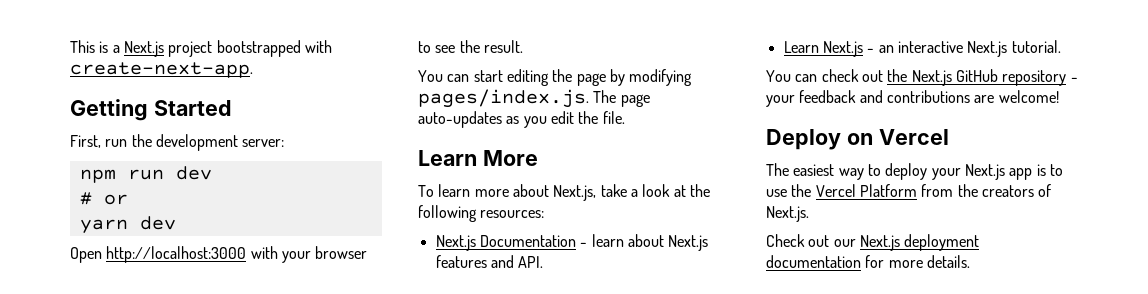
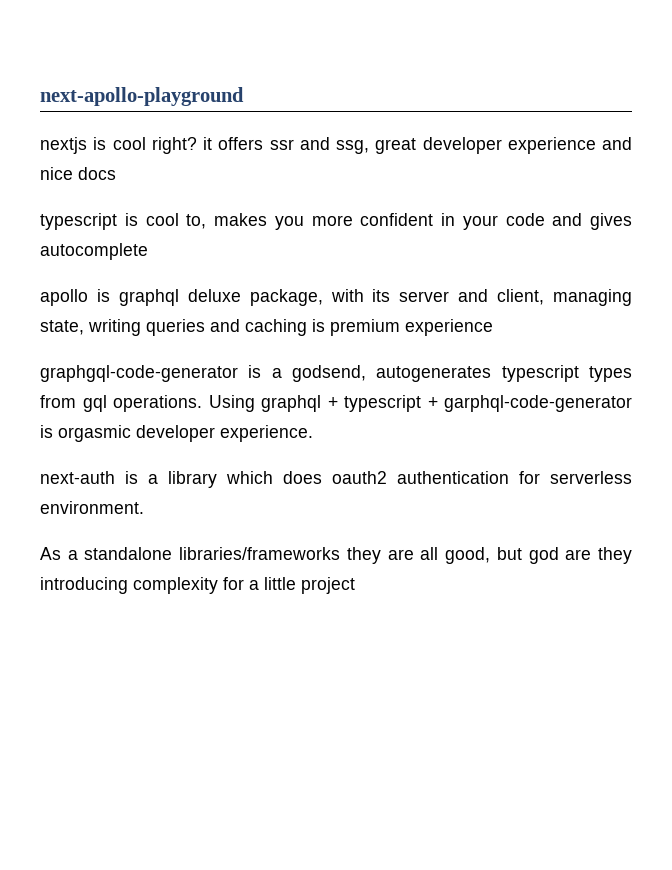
- This is a Next.js project bootstrapped with create-next-app.
- Getting Started
- First, run the development server:
- npm run dev
- # or
- yarn dev
- Open http://localhost:3000 with your browser to see the result.
- You can start editing the page by modifying pages/index.js. The page auto-updates as you edit the file.
- Learn More
- To learn more about Next.js, take a look at the following resources:
- Next.js Documentation - learn about Next.js features and API.
- Learn Next.js - an interactive Next.js tutorial.
- You can check out the Next.js GitHub repository - your feedback and contributions are welcome!
- Deploy on Vercel
- The easiest way to deploy your Next.js app is to use the Vercel Platform from the creators of Next.js.
- Check out our Next.js deployment documentation for more details.
+ next-apollo-playground
+ nextjs is cool right? it offers ssr and ssg, great developer experience and nice docs
+ typescript is cool to, makes you more confident in your code and gives autocomplete
+ apollo is graphql deluxe package, with its server and client, managing state, writing queries and caching is premium experience
+ graphgql-code-generator is a godsend, autogenerates typescript types from gql operations. Using graphql + typescript + garphql-code-generator is orgasmic developer experience.
+ next-auth is a library which does oauth2 authentication for serverless environment.
+ As a standalone libraries/frameworks they are all good, but god are they introducing complexity for a little project

